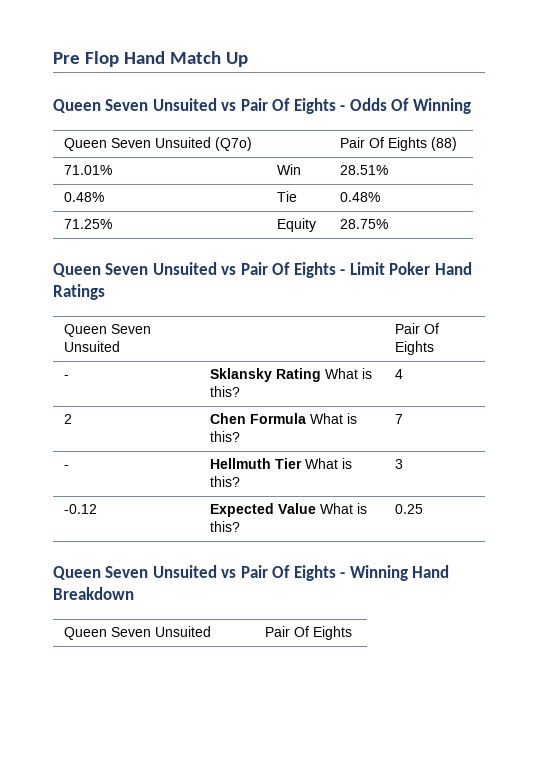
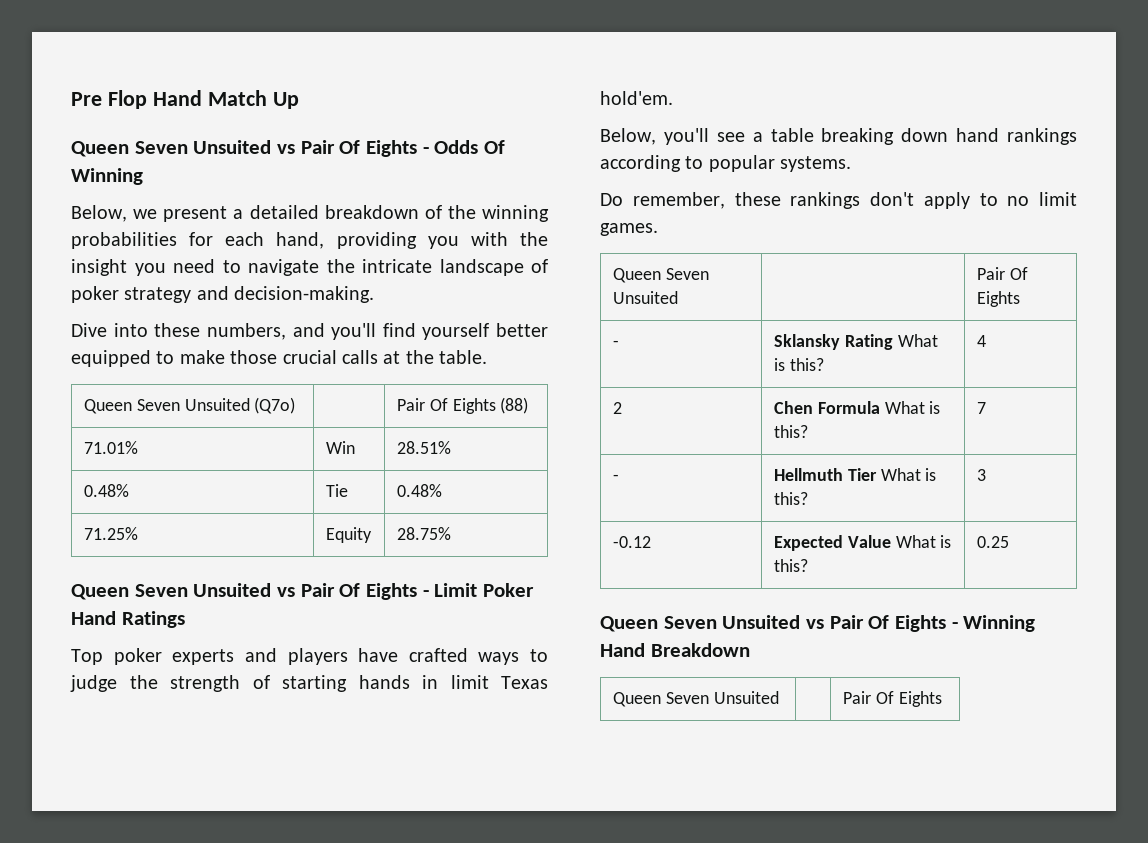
+ Below, we present a detailed breakdown of the winning probabilities for each hand, providing you with the insight you need to navigate the intricate landscape of poker strategy and decision-making.
+ Dive into these numbers, and you'll find yourself better equipped to make those crucial calls at the table.
+ Top poker experts and players have crafted ways to judge the strength of starting hands in limit Texas hold'em.
+ Below, you'll see a table breaking down hand rankings according to popular systems.
+ Do remember, these rankings don't apply to no limit games.

